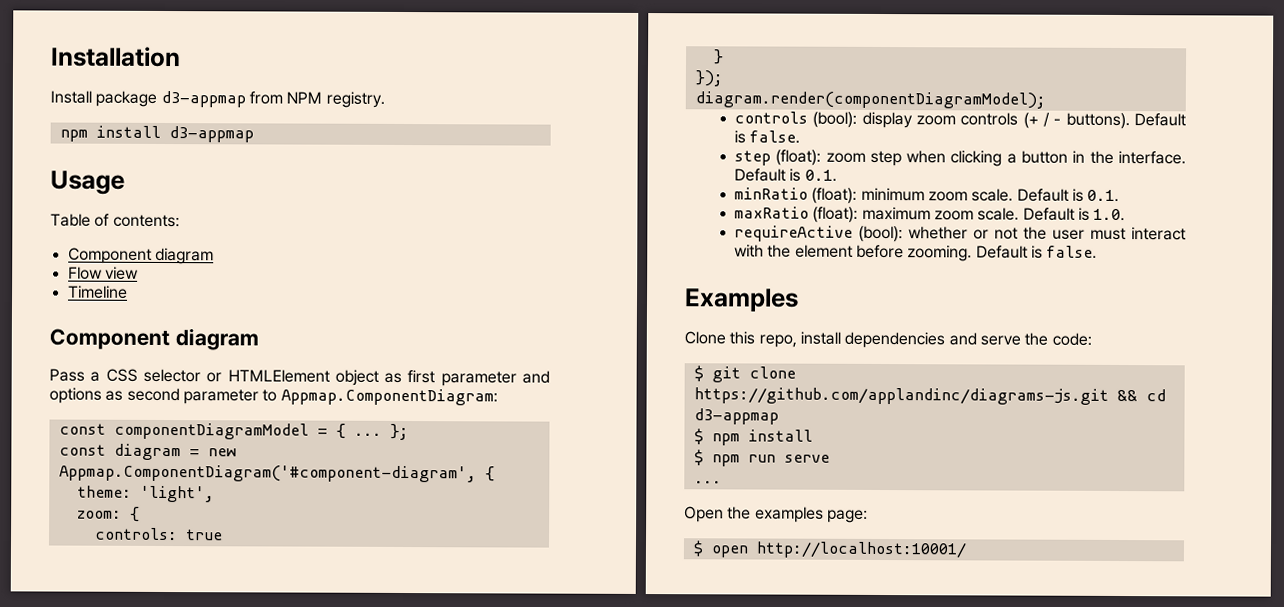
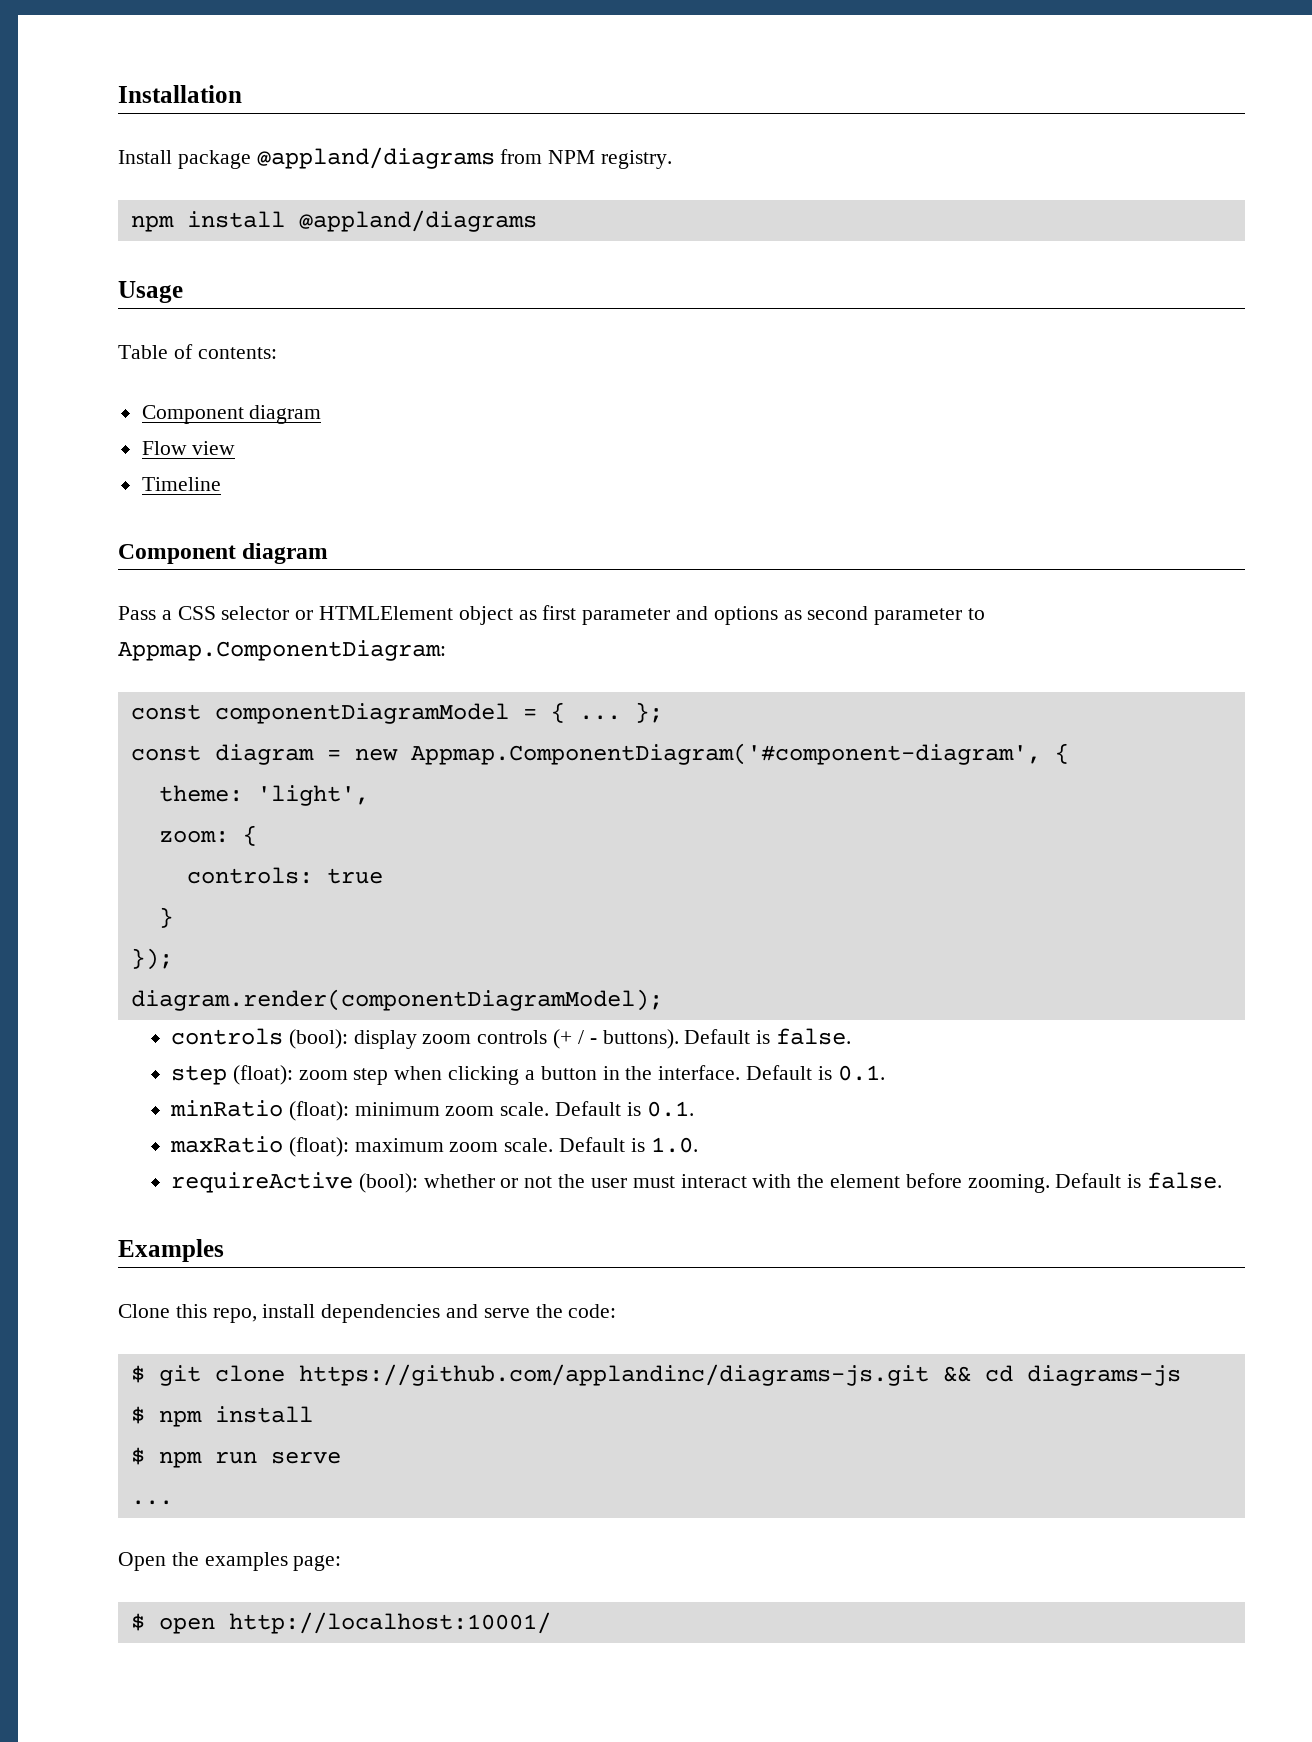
- Install package d3-appmap from NPM registry.
+ Install package @appland/diagrams from NPM registry.
- npm install d3-appmap
+ npm install @appland/diagrams
- $ git clone https://github.com/applandinc/diagrams-js.git && cd d3-appmap
+ $ git clone https://github.com/applandinc/diagrams-js.git && cd diagrams-js

